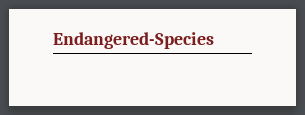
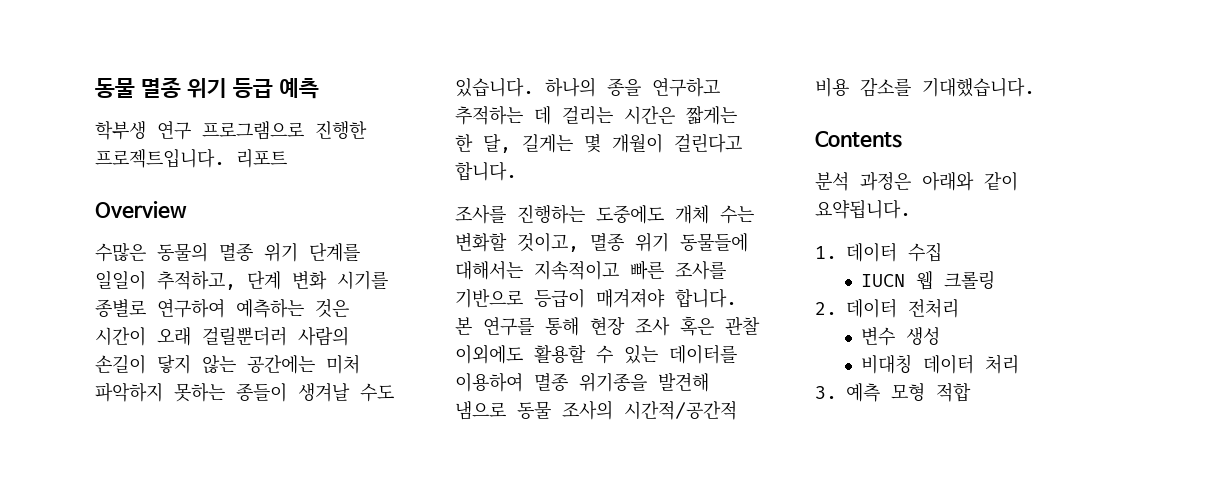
- Endangered-Species
+ 동물 멸종 위기 등급 예측
+ 학부생 연구 프로그램으로 진행한 프로젝트입니다. 리포트
+ Overview
+ 수많은 동물의 멸종 위기 단계를 일일이 추적하고, 단계 변화 시기를 종별로 연구하여 예측하는 것은 시간이 오래 걸릴뿐더러 사람의 손길이 닿지 않는 공간에는 미처 파악하지 못하는 종들이 생겨날 수도 있습니다. 하나의 종을 연구하고 추적하는 데 걸리는 시간은 짧게는 한 달, 길게는 몇 개월이 걸린다고 합니다.
+ 조사를 진행하는 도중에도 개체 수는 변화할 것이고, 멸종 위기 동물들에 대해서는 지속적이고 빠른 조사를 기반으로 등급이 매겨져야 합니다. 본 연구를 통해 현장 조사 혹은 관찰 이외에도 활용할 수 있는 데이터를 이용하여 멸종 위기종을 발견해 냄으로 동물 조사의 시간적/공간적 비용 감소를 기대했습니다.
+ Contents
+ 분석 과정은 아래와 같이 요약됩니다.
+ 1. 데이터 수집
+ IUCN 웹 크롤링
+ 2. 데이터 전처리
+ 변수 생성
+ 비대칭 데이터 처리
+ 3. 예측 모형 적합

